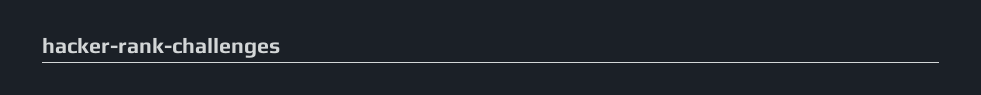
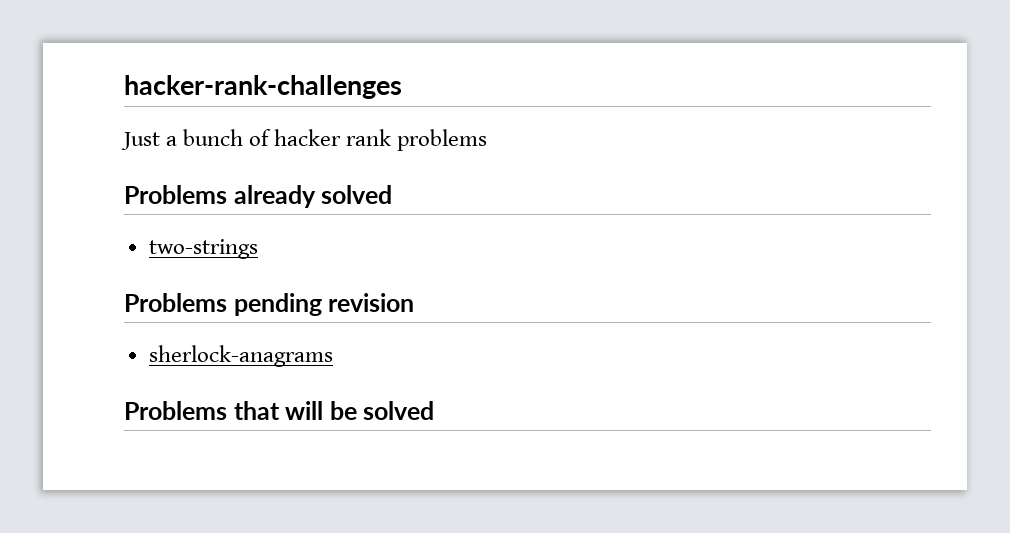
+ Just a bunch of hacker rank problems
+ Problems already solved
+ two-strings
+ Problems pending revision
+ sherlock-anagrams
+ Problems that will be solved

